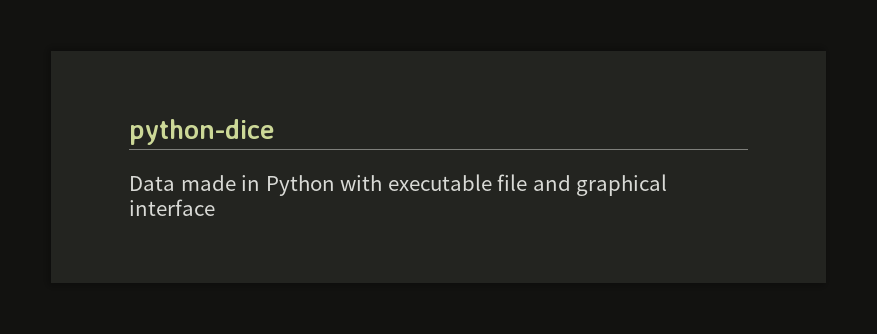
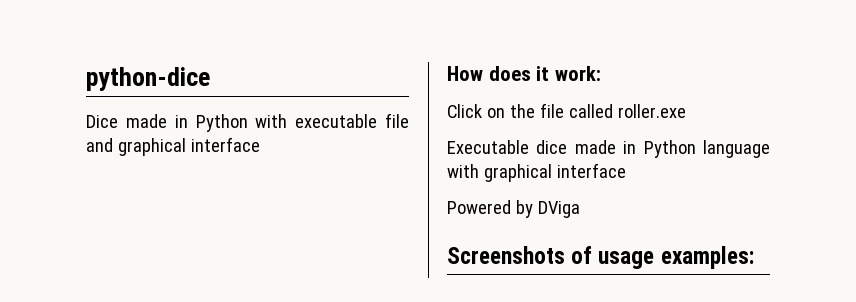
- Data made in Python with executable file and graphical interface
+ Dice made in Python with executable file and graphical interface
+ How does it work:
+ Click on the file called roller.exe
+ Executable dice made in Python language with graphical interface
+ Powered by DViga
+ Screenshots of usage examples:

